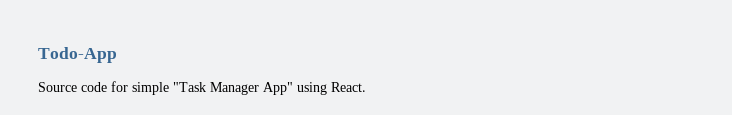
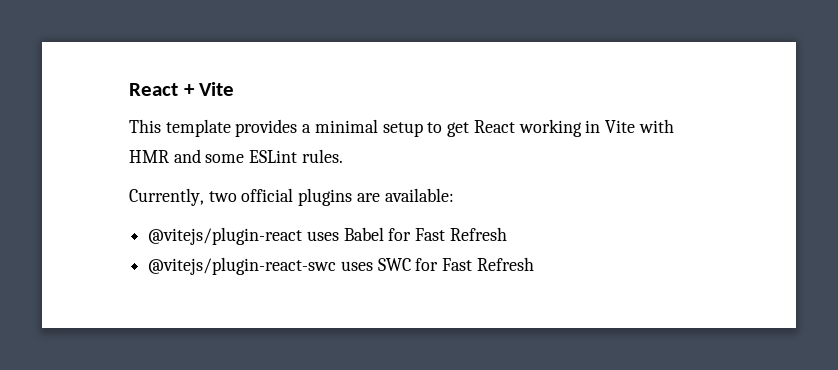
- Todo-App
- Source code for simple "Task Manager App" using React.
+ React + Vite
+ This template provides a minimal setup to get React working in Vite with HMR and some ESLint rules.
+ Currently, two official plugins are available:
+ @vitejs/plugin-react uses Babel for Fast Refresh
+ @vitejs/plugin-react-swc uses SWC for Fast Refresh

